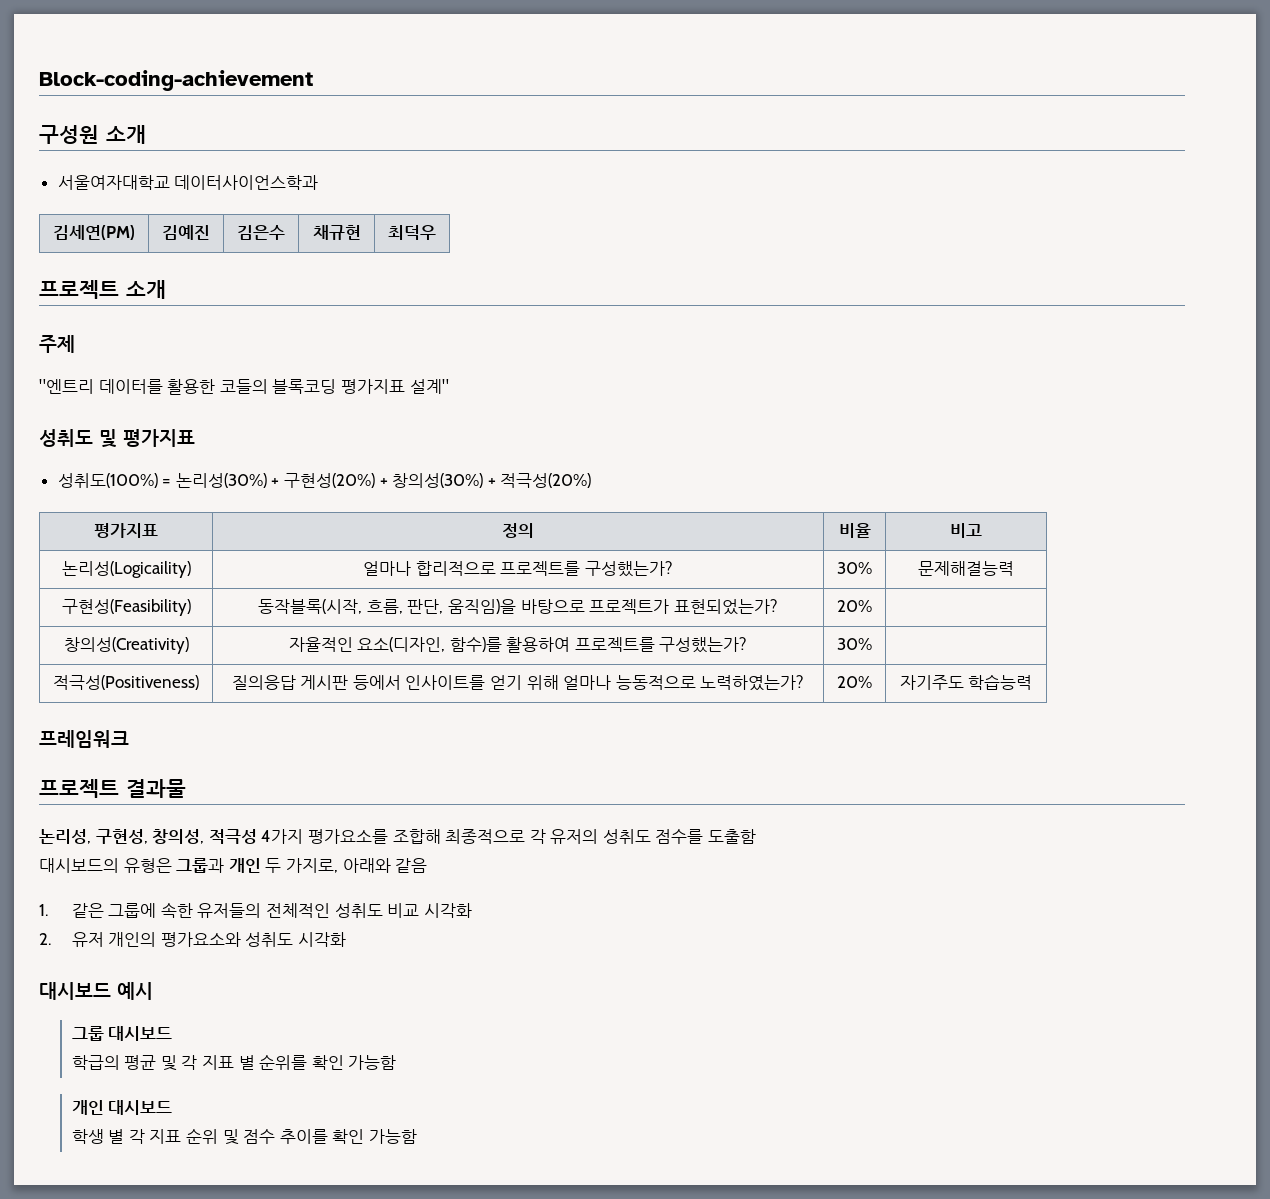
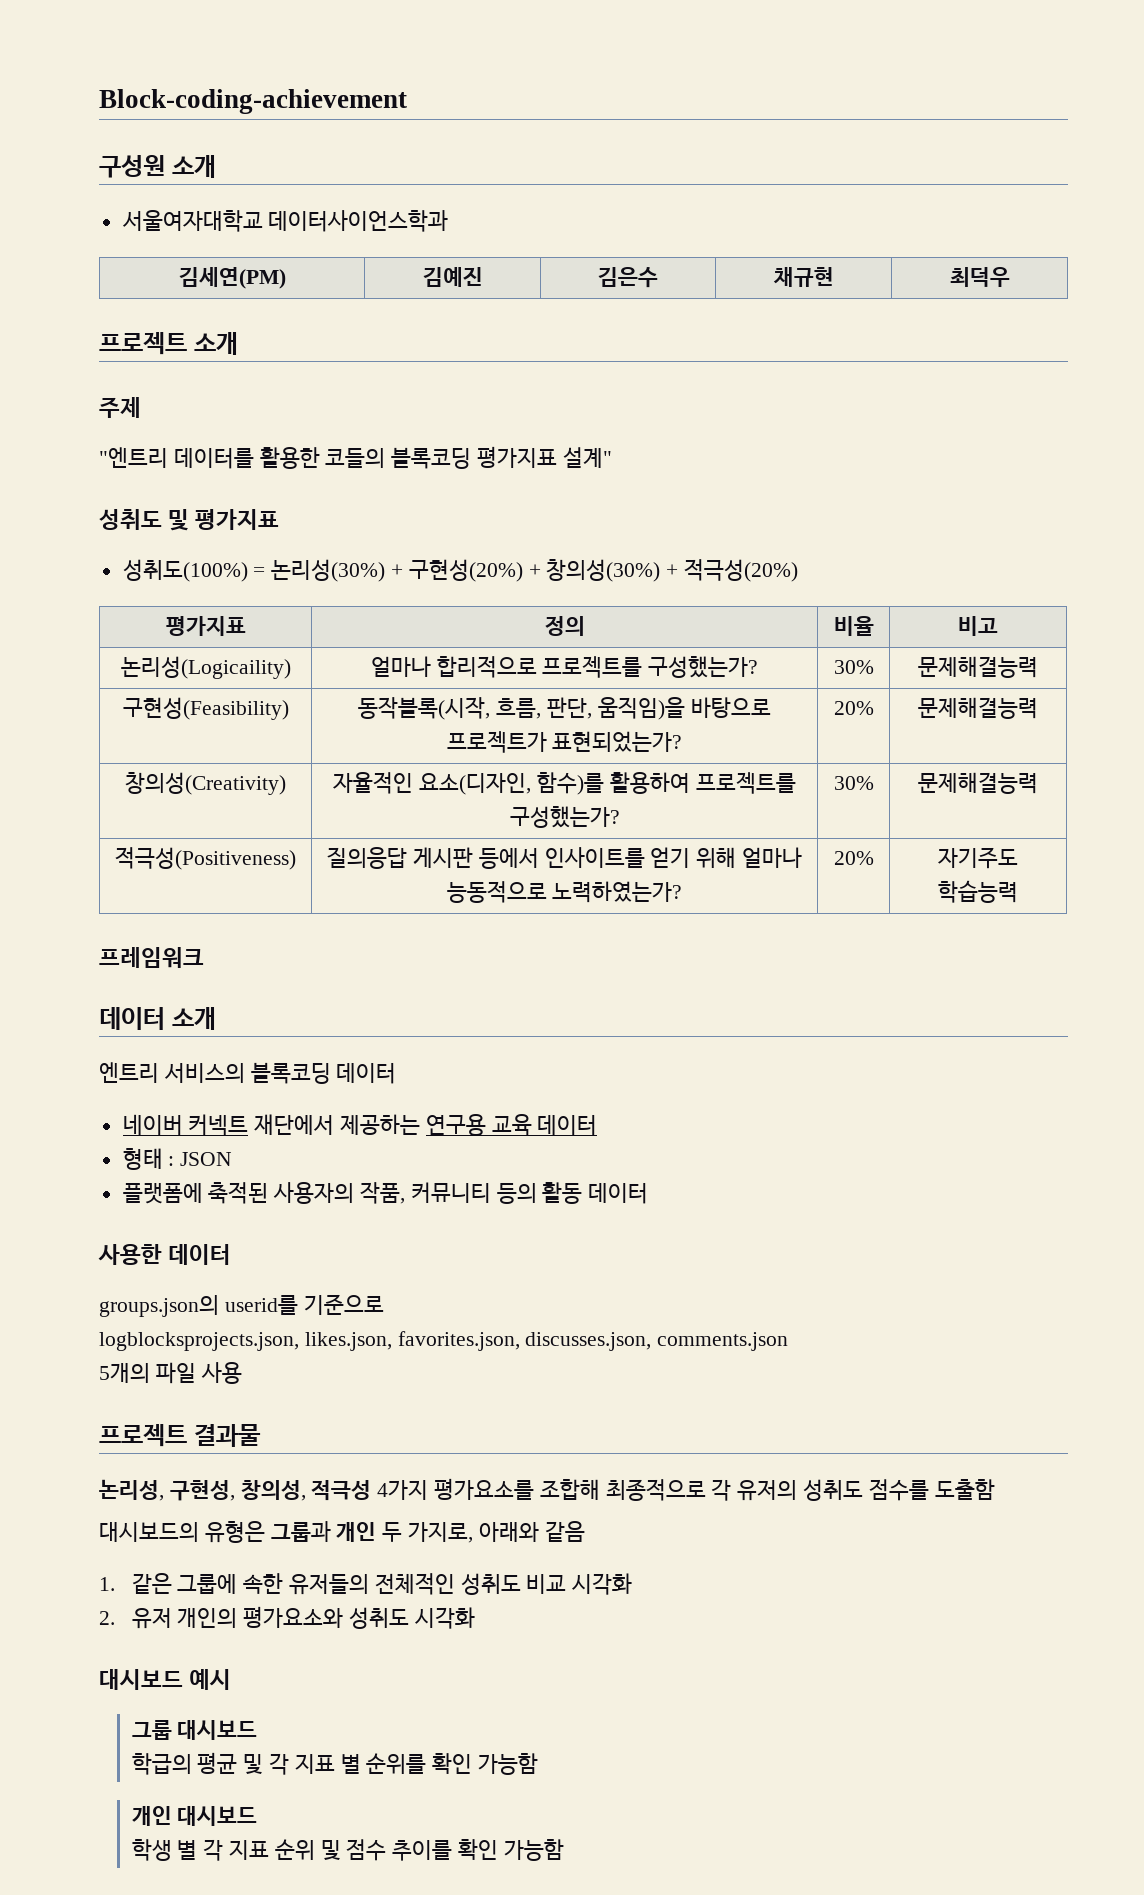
- 구현성(Feasibility) | 동작블록(시작, 흐름, 판단, 움직임)을 바탕으로 프로젝트가 표현되었는가? | 20% |
+ 구현성(Feasibility) | 동작블록(시작, 흐름, 판단, 움직임)을 바탕으로 프로젝트가 표현되었는가? | 20% | 문제해결능력
- 창의성(Creativity) | 자율적인 요소(디자인, 함수)를 활용하여 프로젝트를 구성했는가? | 30% |
+ 창의성(Creativity) | 자율적인 요소(디자인, 함수)를 활용하여 프로젝트를 구성했는가? | 30% | 문제해결능력
+ 데이터 소개
+ 엔트리 서비스의 블록코딩 데이터
+ 네이버 커넥트 재단에서 제공하는 연구용 교육 데이터
+ 형태 : JSON
+ 플랫폼에 축적된 사용자의 작품, 커뮤니티 등의 활동 데이터
+ 사용한 데이터
+ groups.json의 userid를 기준으로
+ logblocksprojects.json, likes.json, favorites.json, discusses.json, comments.json
+ 5개의 파일 사용

